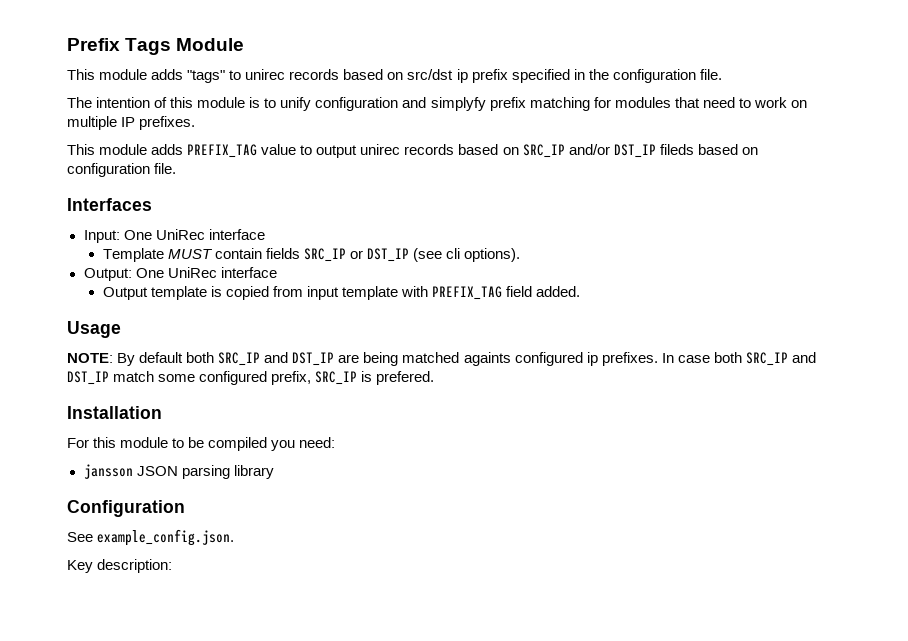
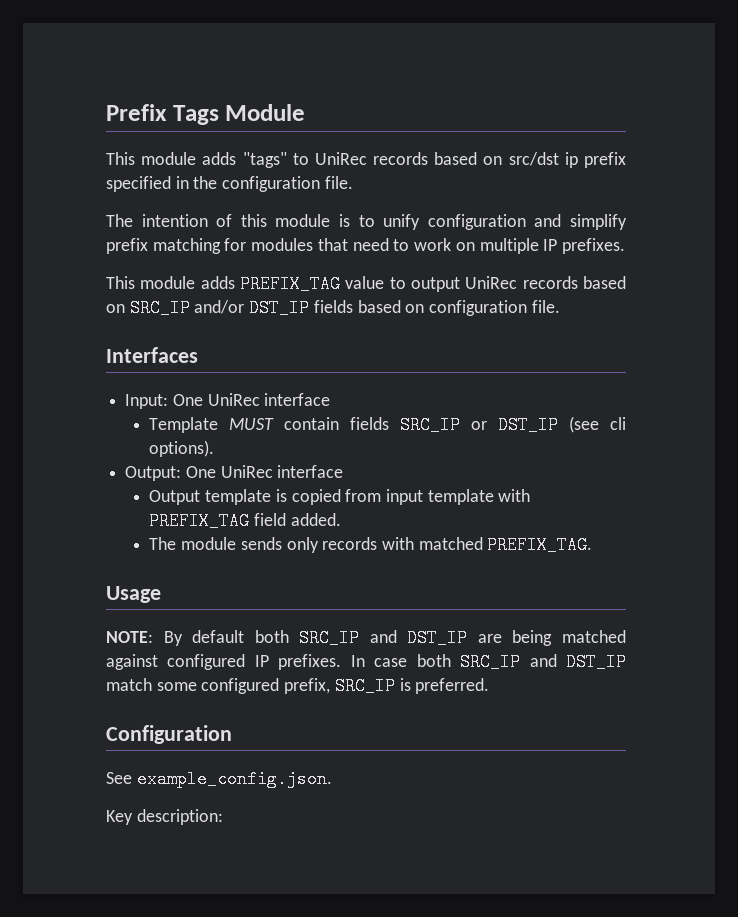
- This module adds "tags" to unirec records based on src/dst ip prefix specified in the configuration file.
+ This module adds "tags" to UniRec records based on src/dst ip prefix specified in the configuration file.
- The intention of this module is to unify configuration and simplyfy prefix matching for modules that need to work on multiple IP prefixes.
+ The intention of this module is to unify configuration and simplify prefix matching for modules that need to work on multiple IP prefixes.
- This module adds PREFIX_TAG value to output unirec records based on SRC_IP and/or DST_IP fileds based on configuration file.
+ This module adds PREFIX_TAG value to output UniRec records based on SRC_IP and/or DST_IP fields based on configuration file.
+ The module sends only records with matched PREFIX_TAG.
- NOTE: By default both SRC_IP and DST_IP are being matched againts configured ip prefixes.
+ NOTE: By default both SRC_IP and DST_IP are being matched against configured IP prefixes.
- In case both SRC_IP and DST_IP match some configured prefix, SRC_IP is prefered.
- Installation
- For this module to be compiled you need:
- jansson JSON parsing library
+ In case both SRC_IP and DST_IP match some configured prefix, SRC_IP is preferred.

